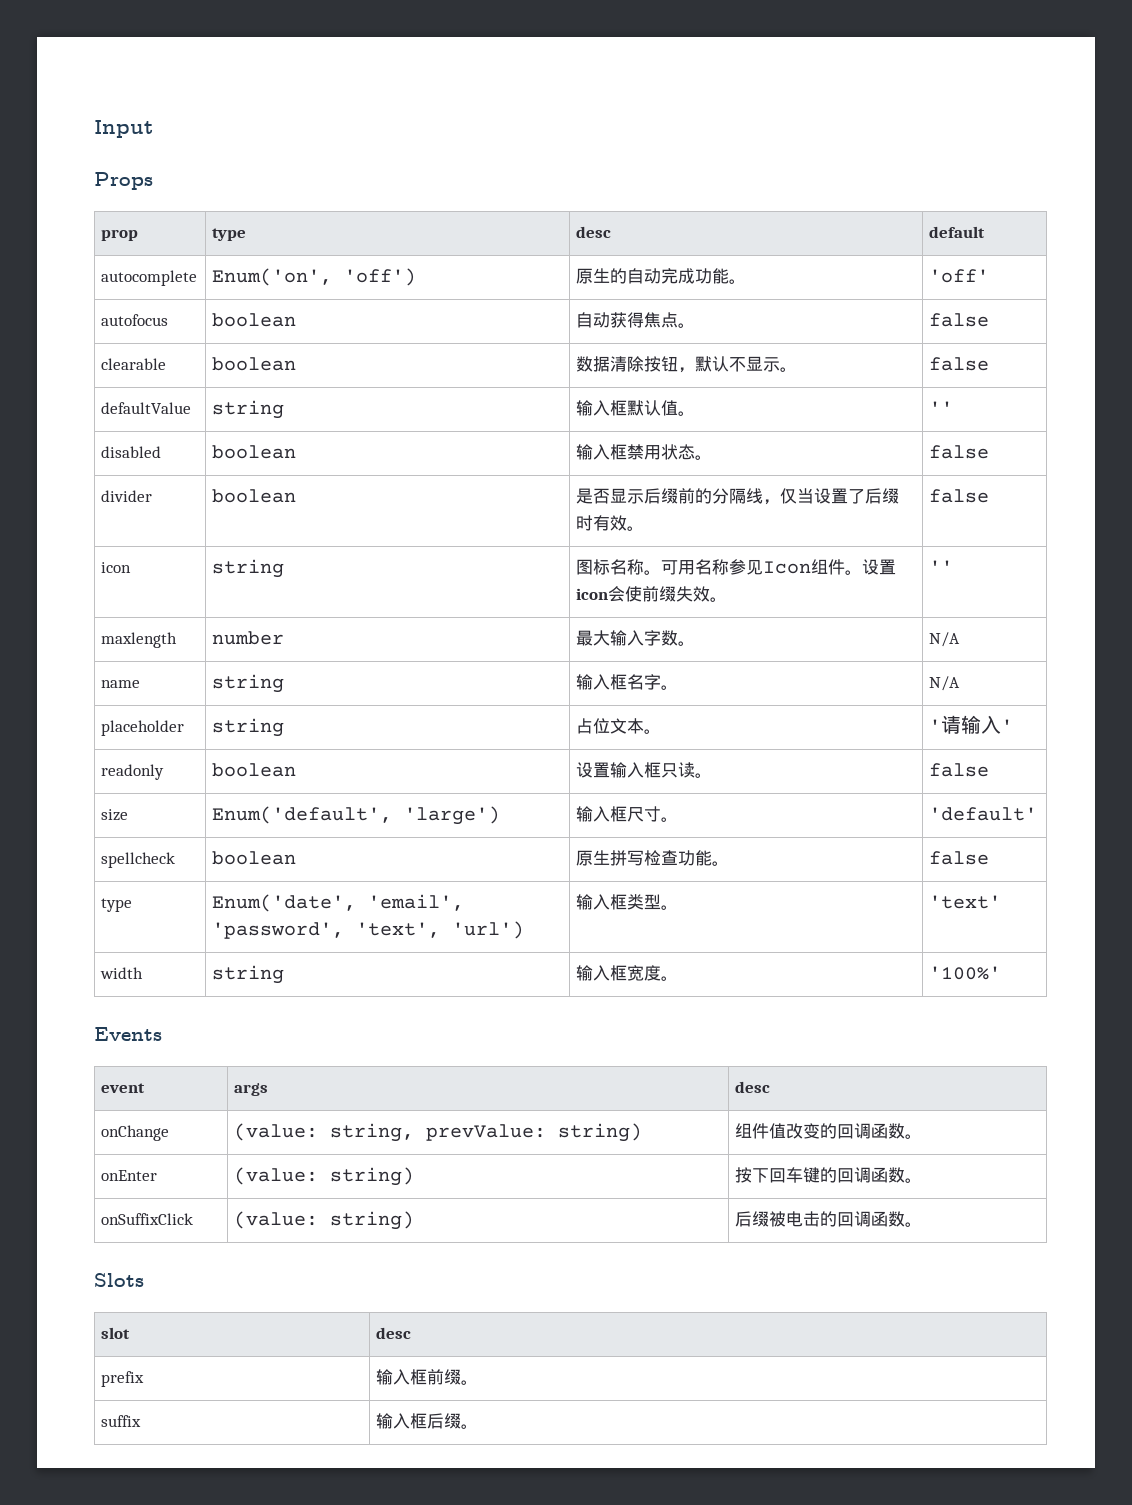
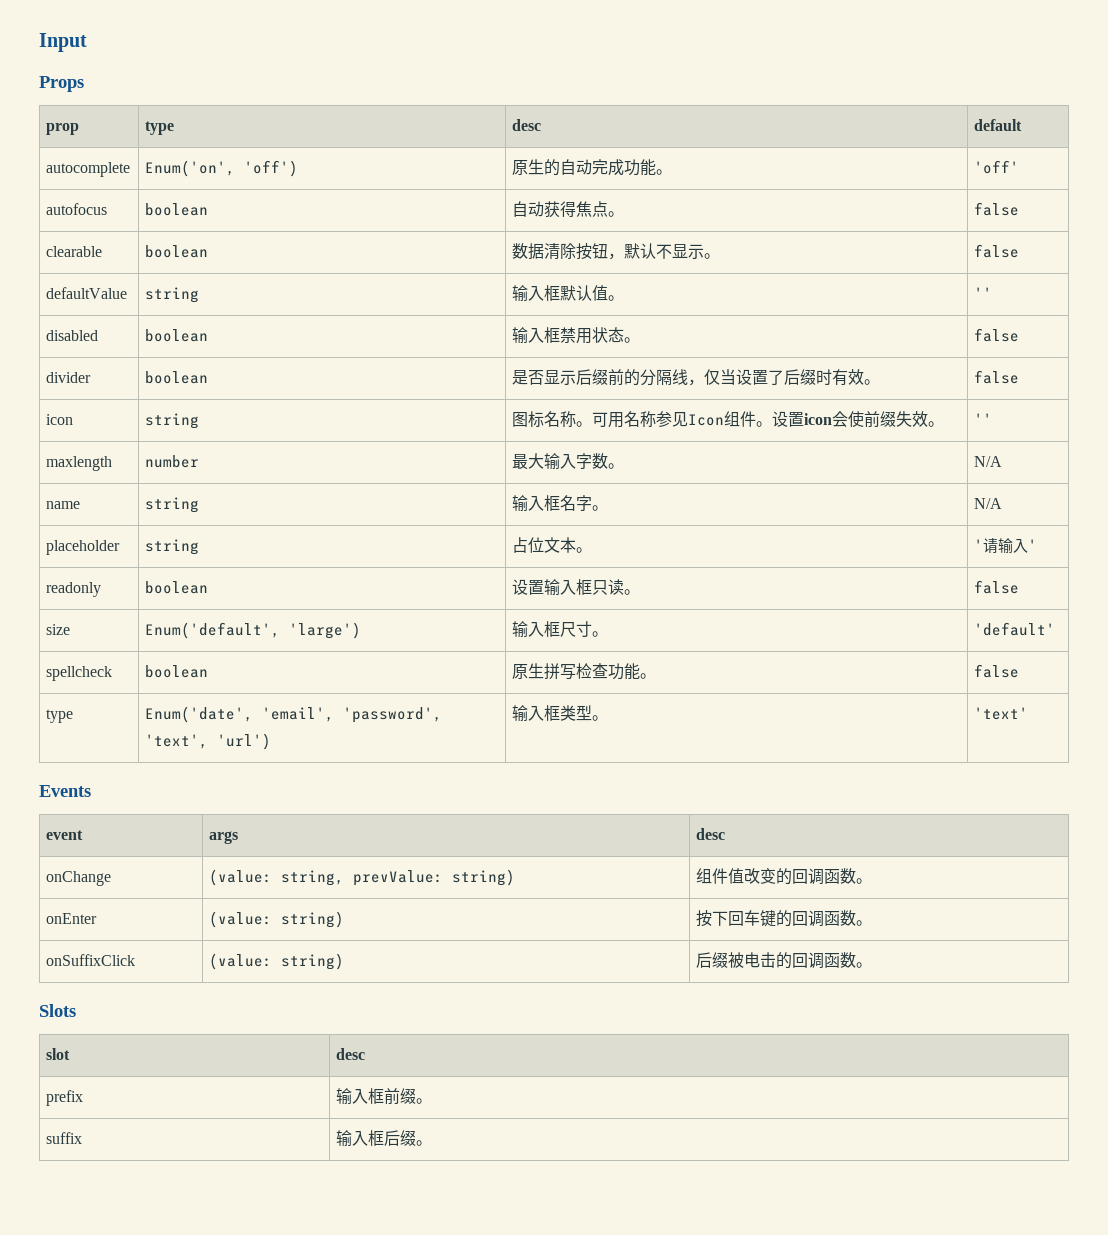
- width | string | 输入框宽度。 | '100%'

